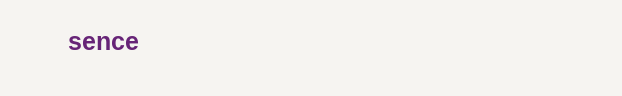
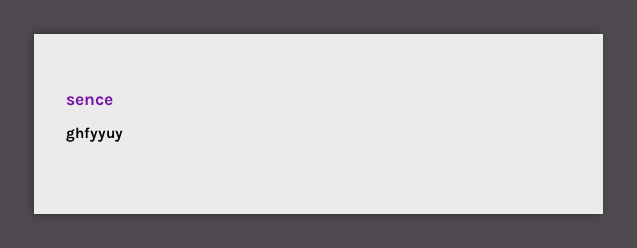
+ ghfyyuy

